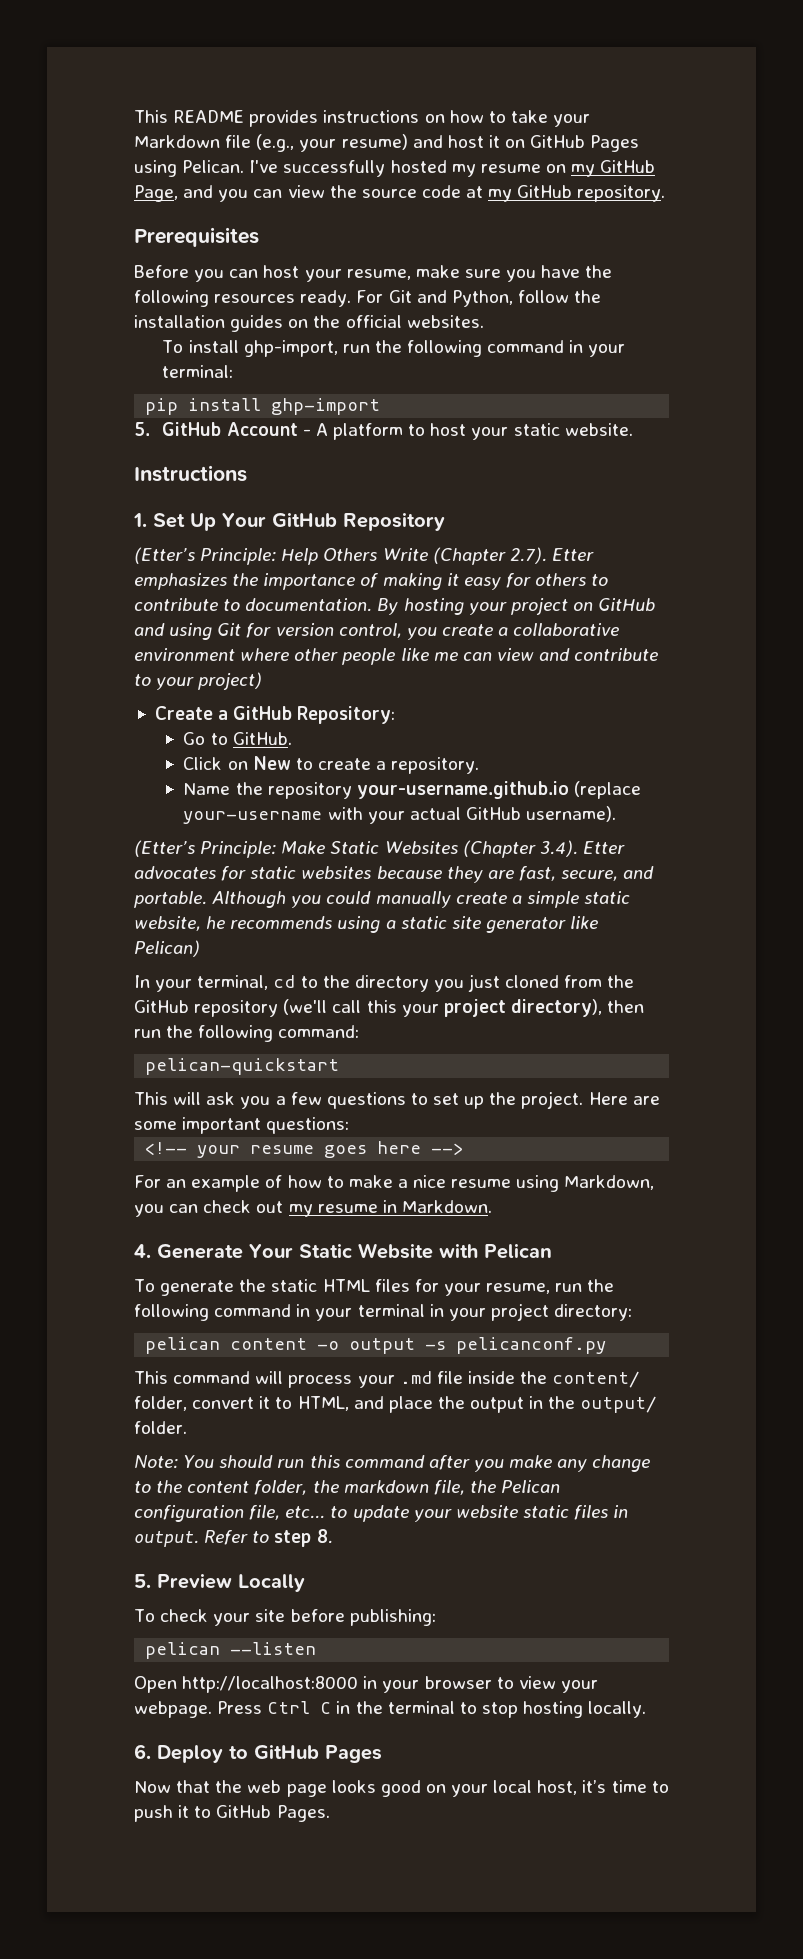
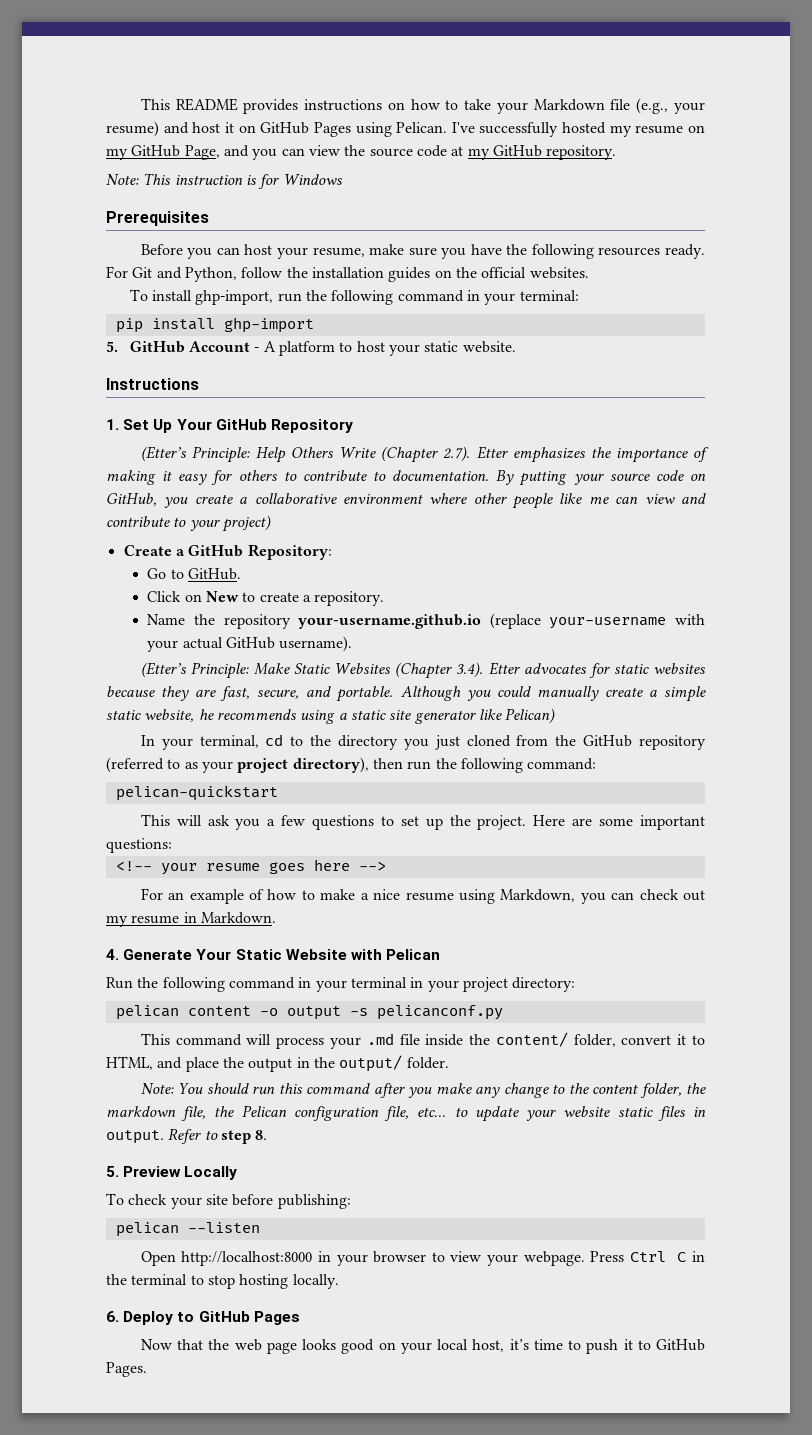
+ Note: This instruction is for Windows
- By hosting your project on GitHub and using Git for version control, you create a collaborative environment where other people like me can view and contribute to your project)
+ By putting your source code on GitHub, you create a collaborative environment where other people like me can view and contribute to your project)
- In your terminal, cd to the directory you just cloned from the GitHub repository (we'll call this your project directory), then run the following command:
+ In your terminal, cd to the directory you just cloned from the GitHub repository (referred to as your project directory), then run the following command:
- To generate the static HTML files for your resume, run the following command in your terminal in your project directory:
+ Run the following command in your terminal in your project directory:

